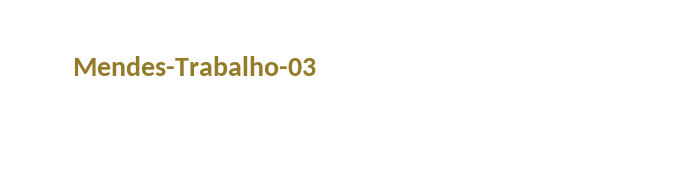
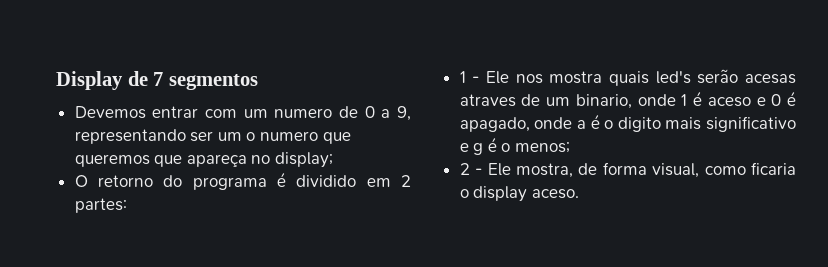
- Mendes-Trabalho-03
+ Display de 7 segmentos
+ Devemos entrar com um numero de 0 a 9, representando ser um o numero que queremos que apareça no display;
+ O retorno do programa é dividido em 2 partes:
+ 1 - Ele nos mostra quais led's serão acesas atraves de um binario, onde 1 é aceso e 0 é apagado, onde a é o digito mais significativo e g é o menos;
+ 2 - Ele mostra, de forma visual, como ficaria o display aceso.

